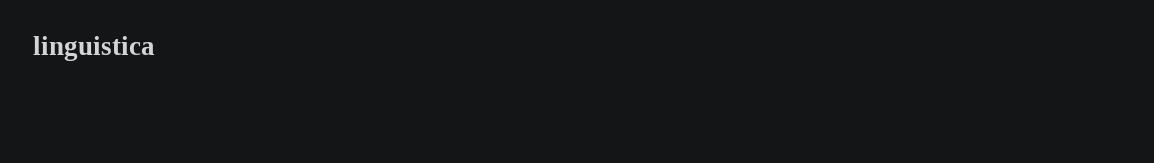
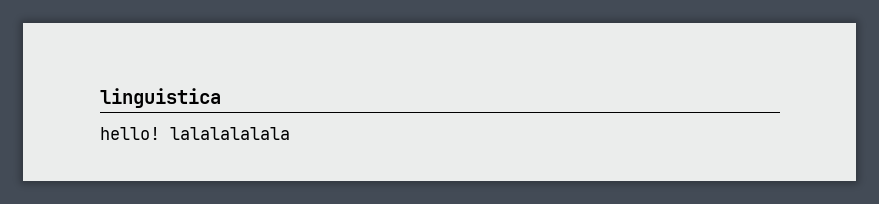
+ hello! lalalalalala

